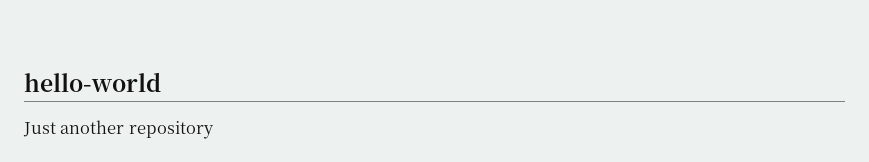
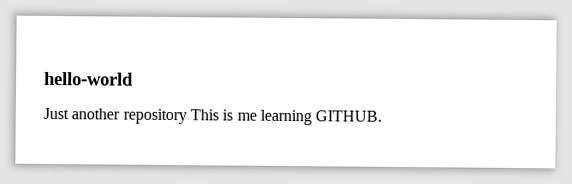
- Just another repository
+ Just another repository This is me learning GITHUB.

